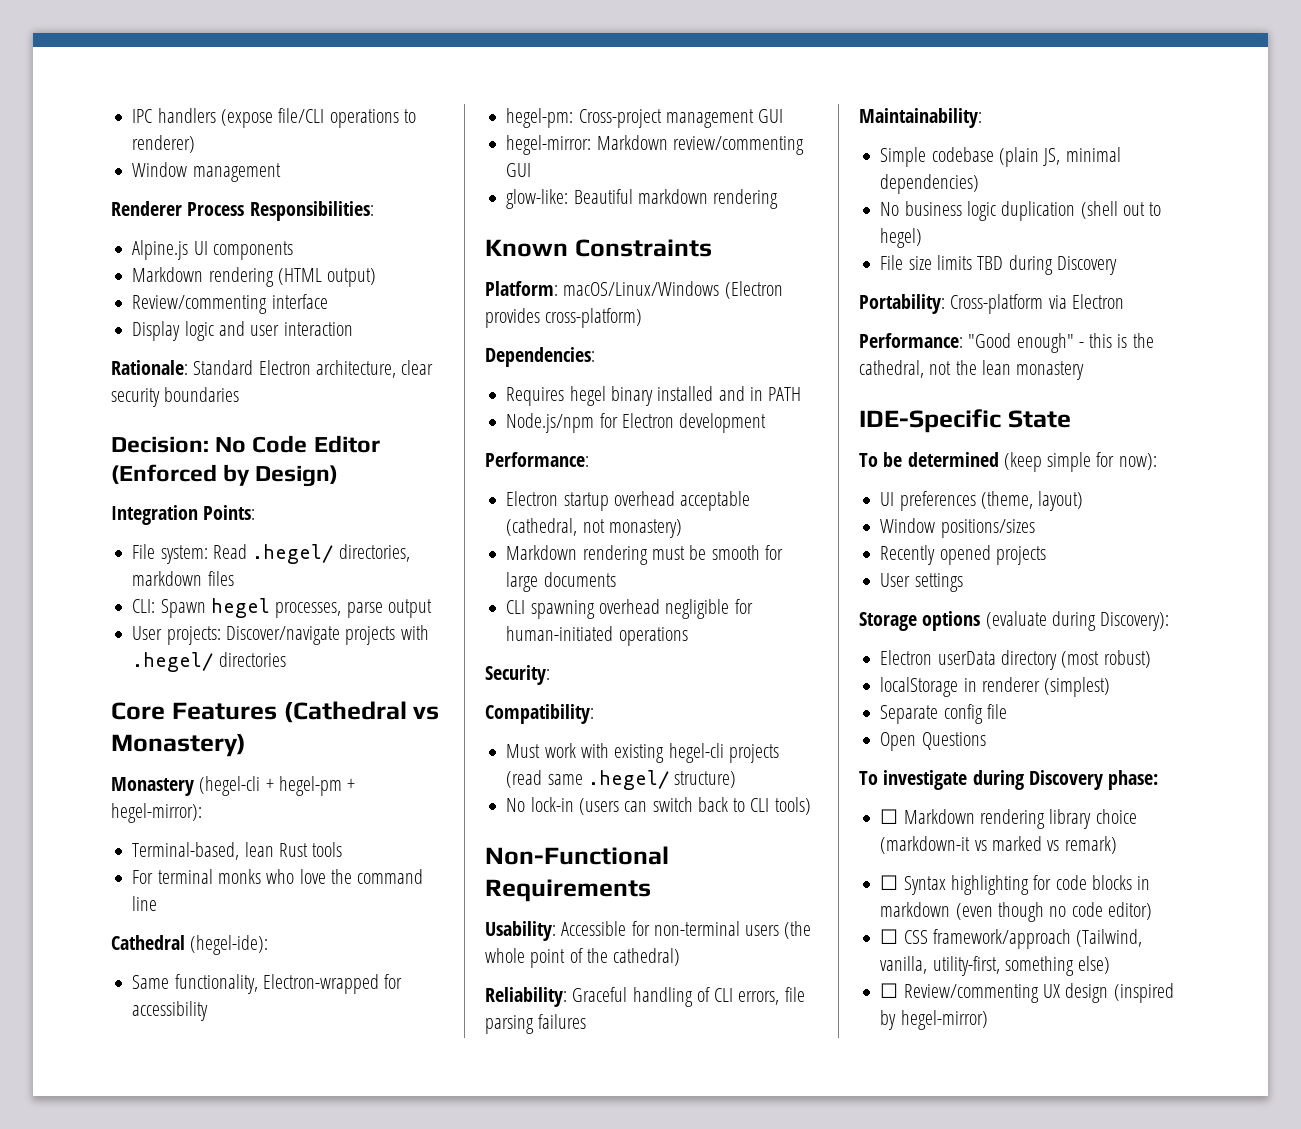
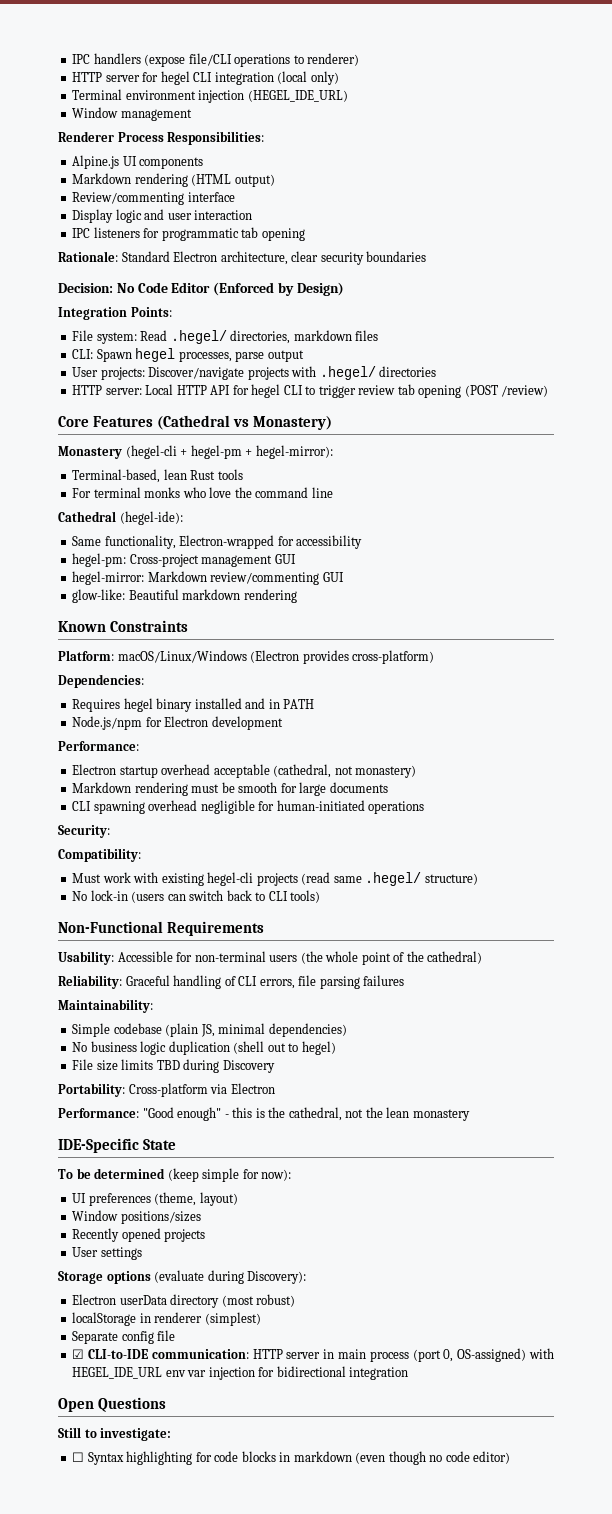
+ HTTP server for hegel CLI integration (local only)
+ Terminal environment injection (HEGEL_IDE_URL)
+ IPC listeners for programmatic tab opening
+ HTTP server: Local HTTP API for hegel CLI to trigger review tab opening (POST /review)
+ ☑ CLI-to-IDE communication: HTTP server in main process (port 0, OS-assigned) with HEGEL_IDE_URL env var injection for bidirectional integration
  Open Questions
- To investigate during Discovery phase:
- ☐ Markdown rendering library choice (markdown-it vs marked vs remark)
+ Still to investigate:
- ☐ CSS framework/approach (Tailwind, vanilla, utility-first, something else)
- ☐ Review/commenting UX design (inspired by hegel-mirror)

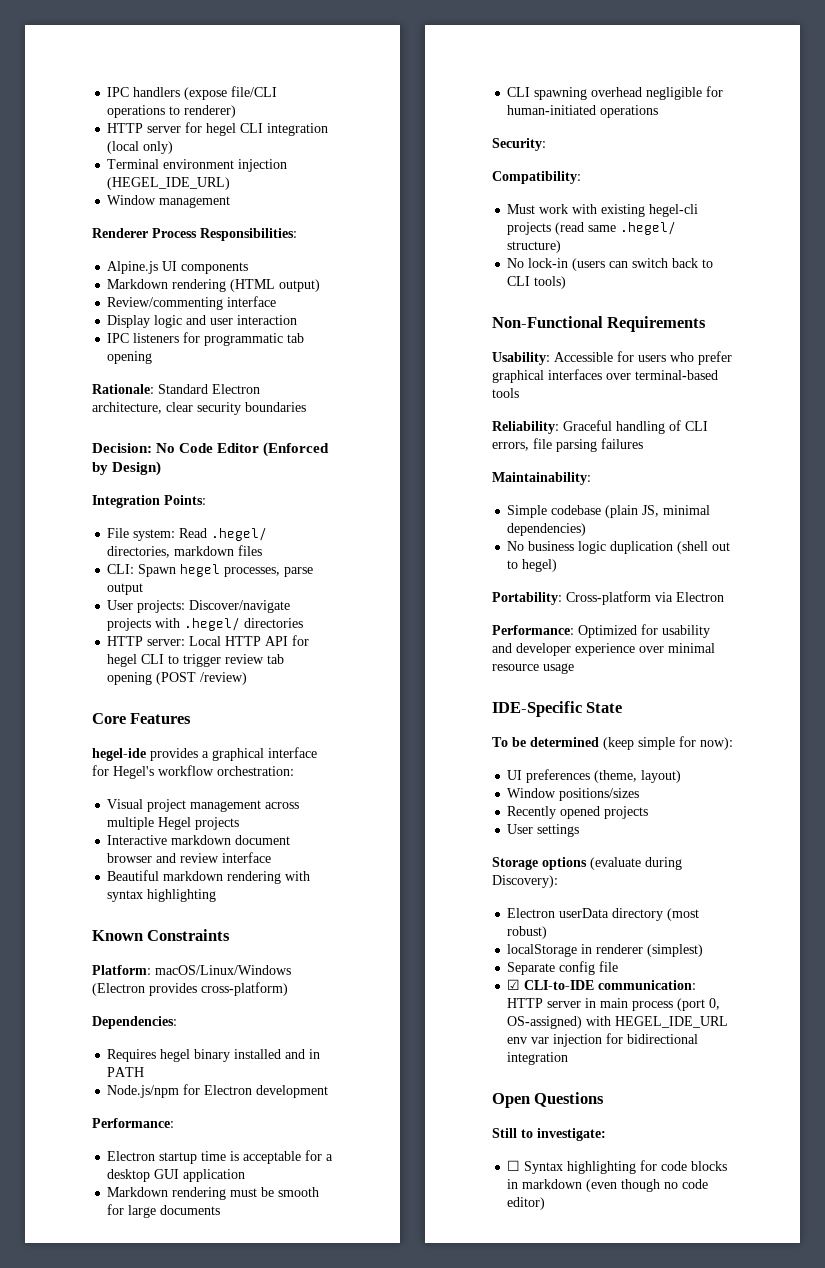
- Core Features (Cathedral vs Monastery)
- Monastery (hegel-cli + hegel-pm + hegel-mirror):
- Terminal-based, lean Rust tools
- For terminal monks who love the command line
- Cathedral (hegel-ide):
- Same functionality, Electron-wrapped for accessibility
- hegel-pm: Cross-project management GUI
- hegel-mirror: Markdown review/commenting GUI
- glow-like: Beautiful markdown rendering
+ Core Features
+ hegel-ide provides a graphical interface for Hegel's workflow orchestration:
+ Visual project management across multiple Hegel projects
+ Interactive markdown document browser and review interface
+ Beautiful markdown rendering with syntax highlighting
- Electron startup overhead acceptable (cathedral, not monastery)
+ Electron startup time is acceptable for a desktop GUI application
- Usability: Accessible for non-terminal users (the whole point of the cathedral)
+ Usability: Accessible for users who prefer graphical interfaces over terminal-based tools
- File size limits TBD during Discovery
- Performance: "Good enough" - this is the cathedral, not the lean monastery
+ Performance: Optimized for usability and developer experience over minimal resource usage

